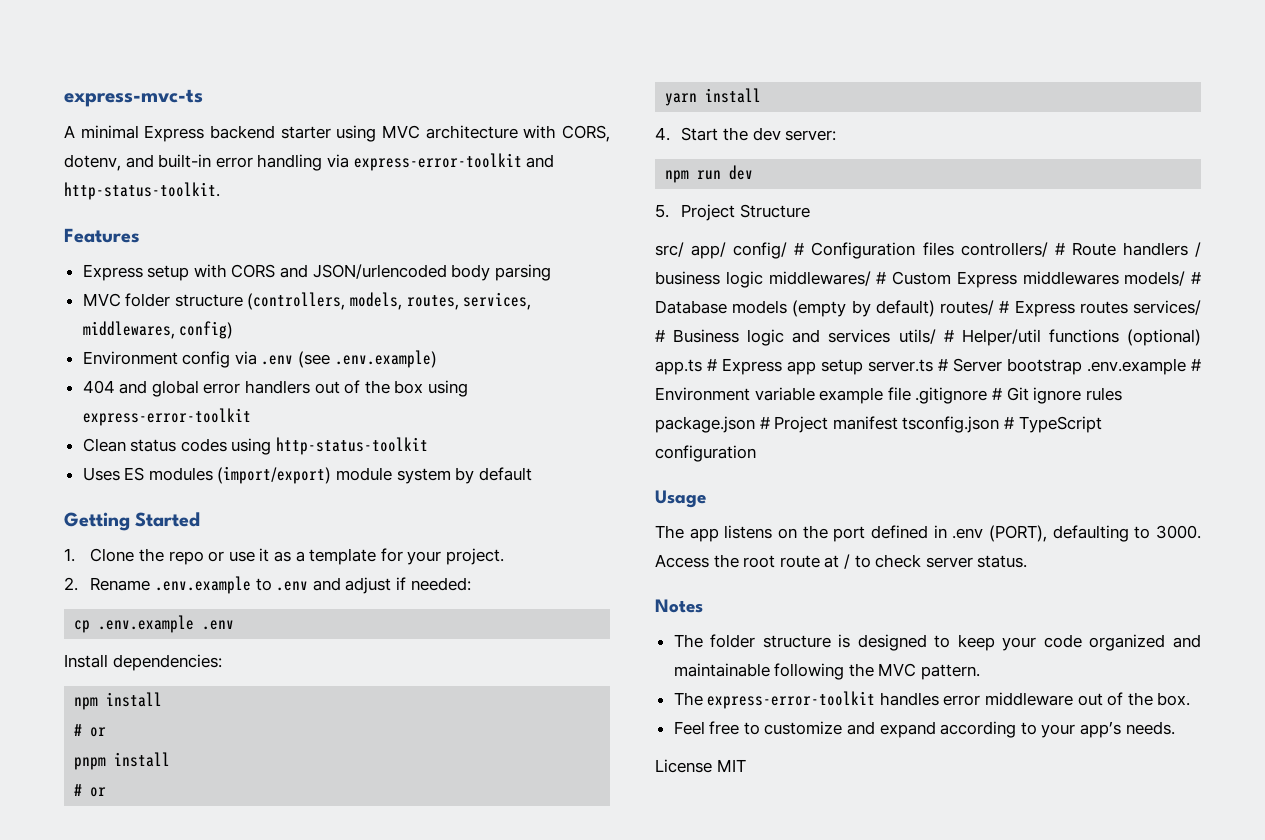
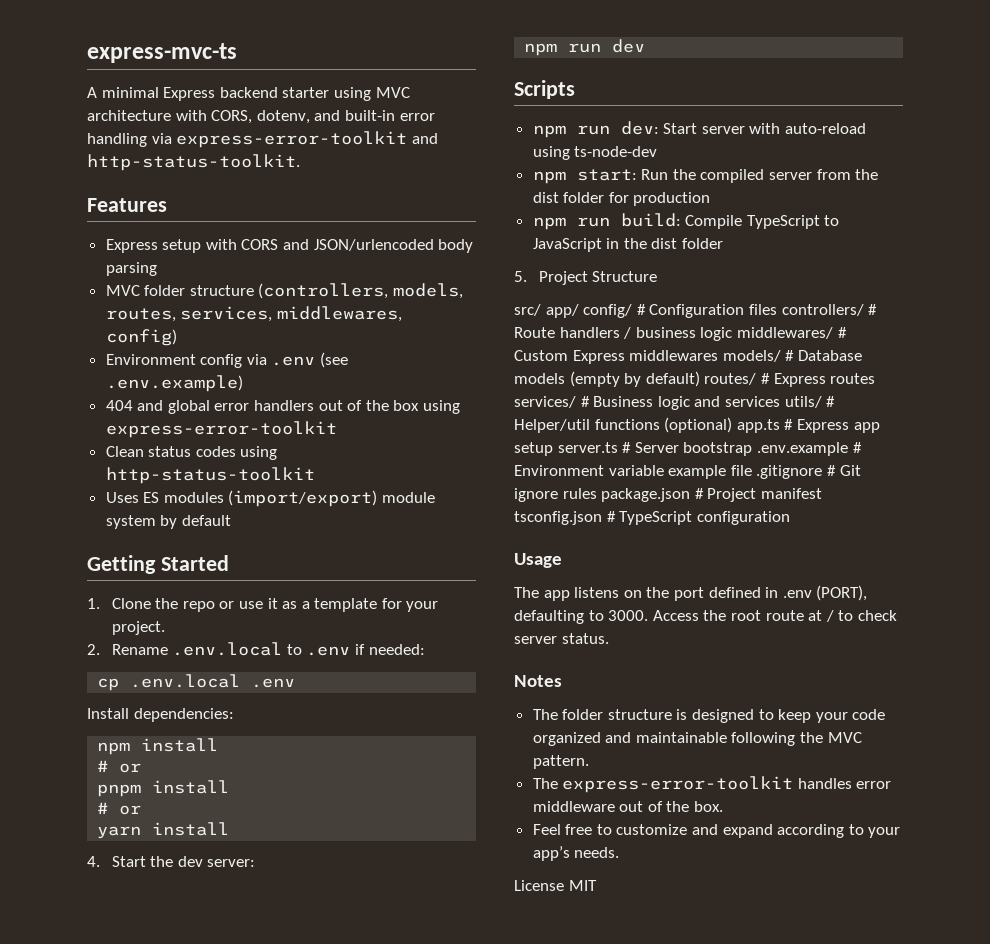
- 2. Rename .env.example to .env and adjust if needed:
+ 2. Rename .env.local to .env if needed:
- cp .env.example .env
+ cp .env.local .env
+ Scripts
+ npm run dev: Start server with auto-reload using ts-node-dev
+ npm start: Run the compiled server from the dist folder for production
+ npm run build: Compile TypeScript to JavaScript in the dist folder

